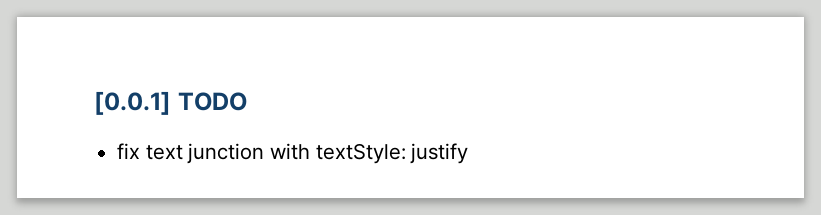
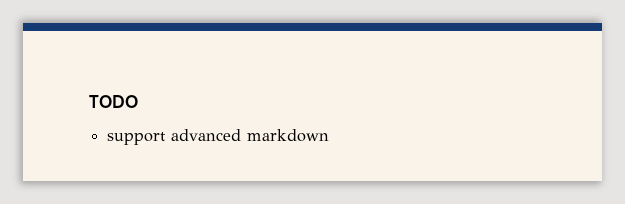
- [0.0.1] TODO
+ TODO
- fix text junction with textStyle: justify
+ support advanced markdown

